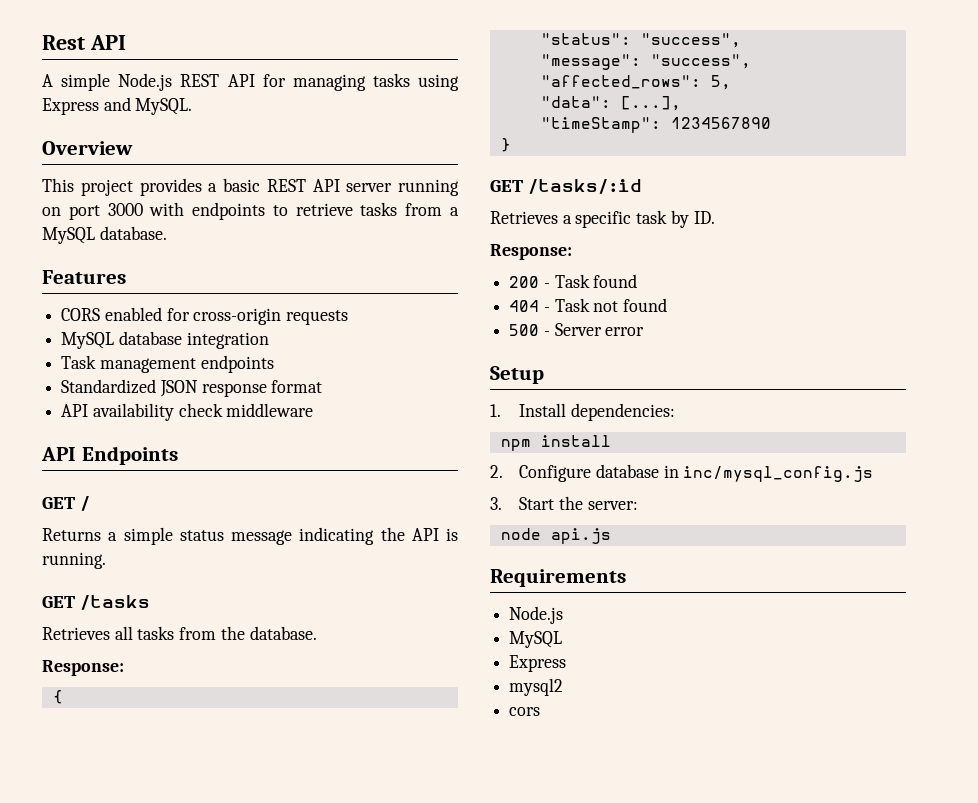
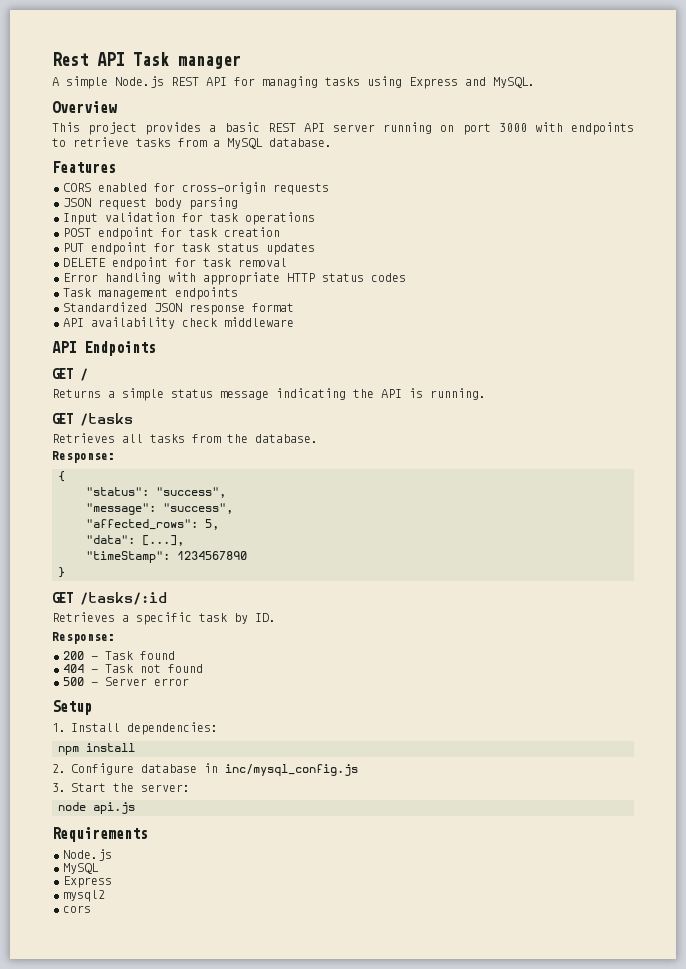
- Rest API
+ Rest API Task manager
- MySQL database integration
+ JSON request body parsing
+ Input validation for task operations
+ POST endpoint for task creation
+ PUT endpoint for task status updates
+ DELETE endpoint for task removal
+ Error handling with appropriate HTTP status codes

